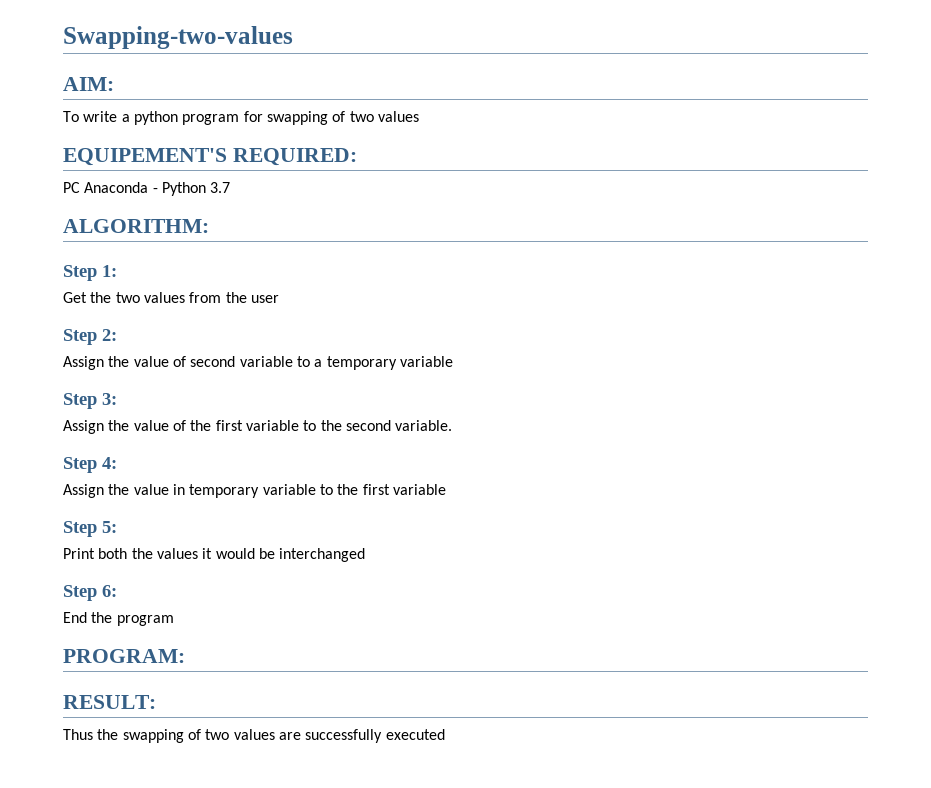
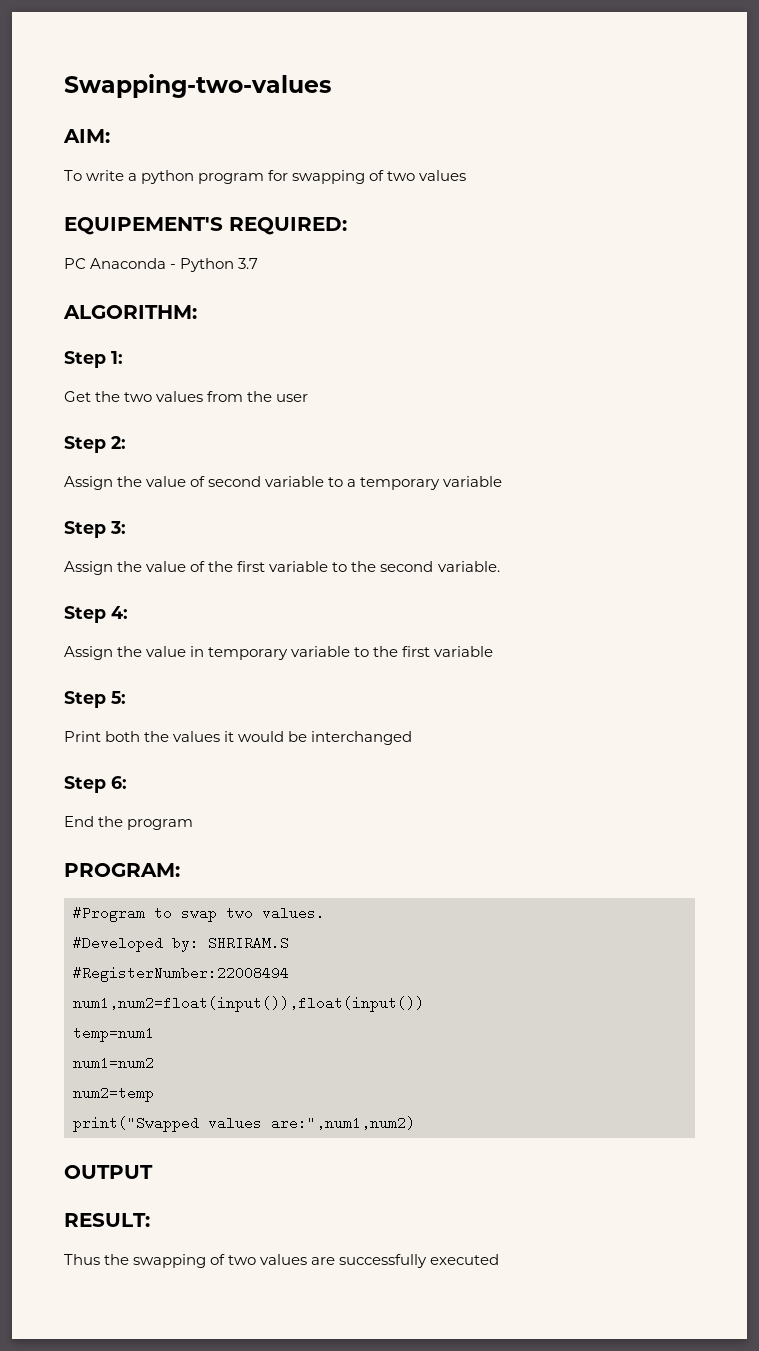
+ #Program to swap two values.
+ #Developed by: SHRIRAM.S
+ #RegisterNumber:22008494
+ num1,num2=float(input()),float(input())
+ temp=num1
+ num1=num2
+ num2=temp
+ print("Swapped values are:",num1,num2)
+ OUTPUT

